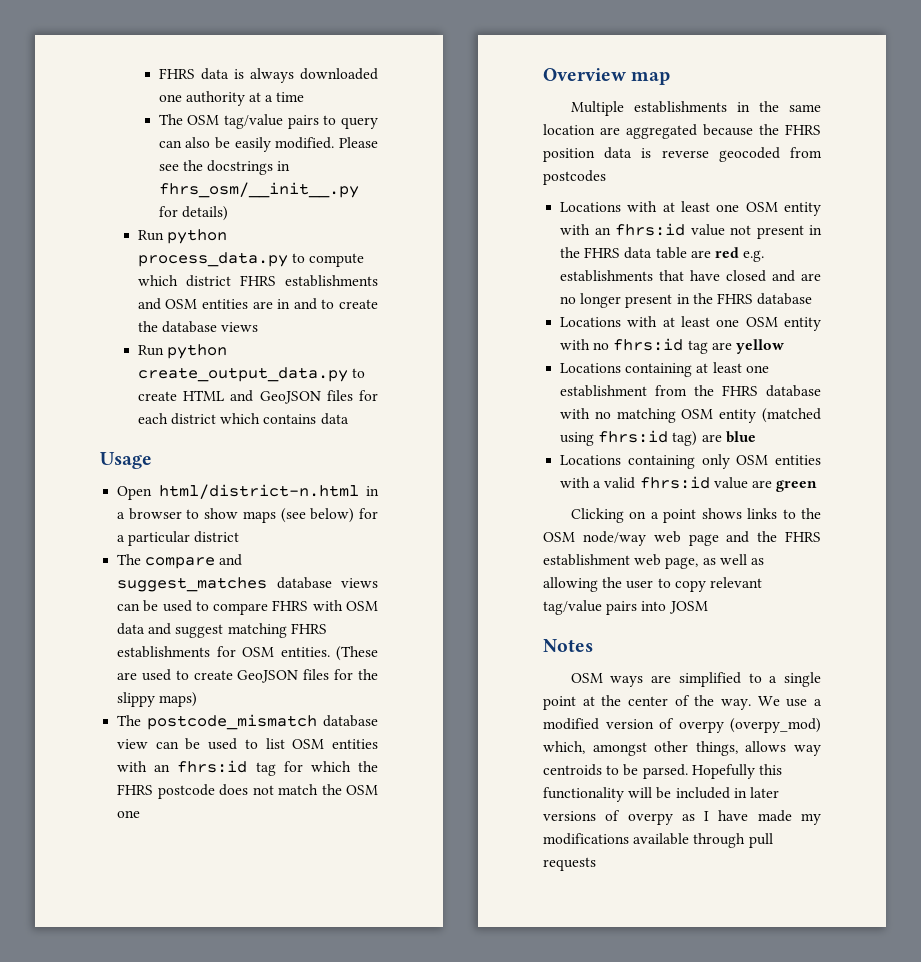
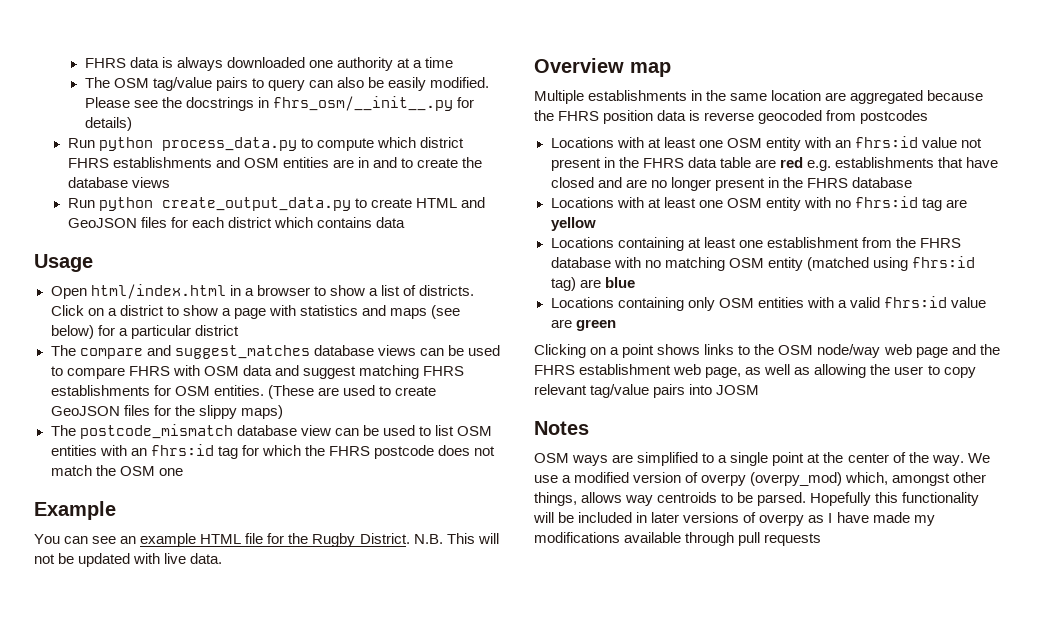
- Open html/district-n.html in a browser to show maps (see below) for a particular district
+ Open html/index.html in a browser to show a list of districts. Click on a district to show a page with statistics and maps (see below) for a particular district
+ Example
+ You can see an example HTML file for the Rugby District. N.B. This will not be updated with live data.

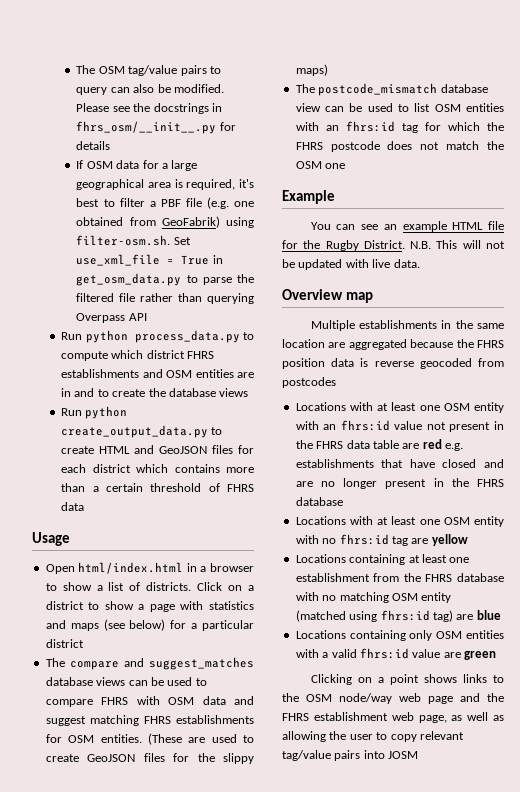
- FHRS data is always downloaded one authority at a time
- The OSM tag/value pairs to query can also be easily modified.
+ The OSM tag/value pairs to query can also be modified.
- Please see the docstrings in fhrs_osm/__init__.py for details)
+ Please see the docstrings in fhrs_osm/__init__.py for details
+ If OSM data for a large geographical area is required, it's best to filter a PBF file (e.g. one obtained from GeoFabrik) using filter-osm.sh. Set use_xml_file = True in get_osm_data.py to parse the filtered file rather than querying Overpass API
- Run python create_output_data.py to create HTML and GeoJSON files for each district which contains data
+ Run python create_output_data.py to create HTML and GeoJSON files for each district which contains more than a certain threshold of FHRS data
- Notes
- OSM ways are simplified to a single point at the center of the way. We use a modified version of overpy (overpy_mod) which, amongst other things, allows way centroids to be parsed. Hopefully this functionality will be included in later versions of overpy as I have made my modifications available through pull requests

